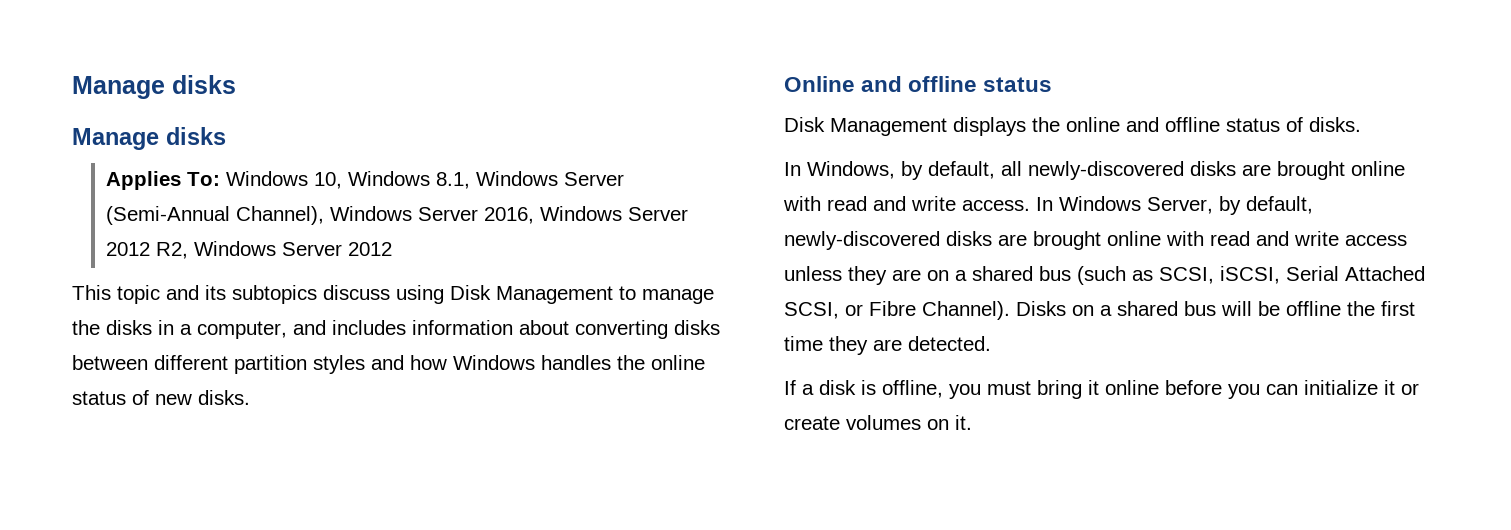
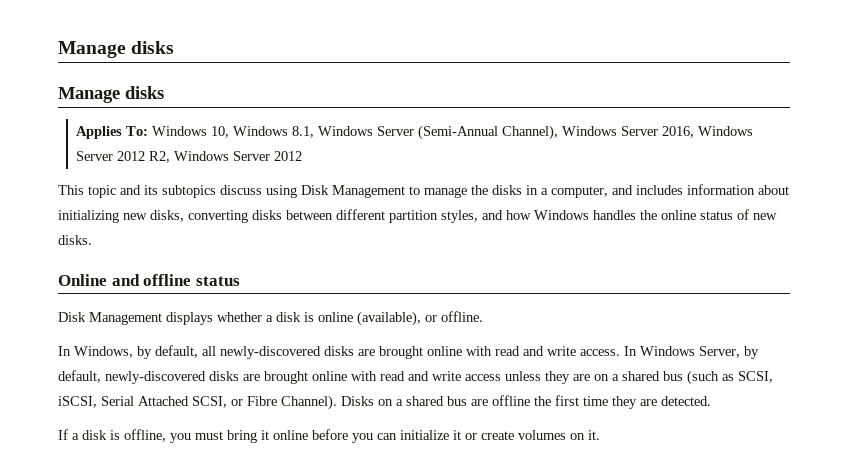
- This topic and its subtopics discuss using Disk Management to manage the disks in a computer, and includes information about converting disks between different partition styles and how Windows handles the online status of new disks.
+ This topic and its subtopics discuss using Disk Management to manage the disks in a computer, and includes information about initializing new disks, converting disks between different partition styles, and how Windows handles the online status of new disks.
- Disk Management displays the online and offline status of disks.
+ Disk Management displays whether a disk is online (available), or offline.
- Disks on a shared bus will be offline the first time they are detected.
+ Disks on a shared bus are offline the first time they are detected.

